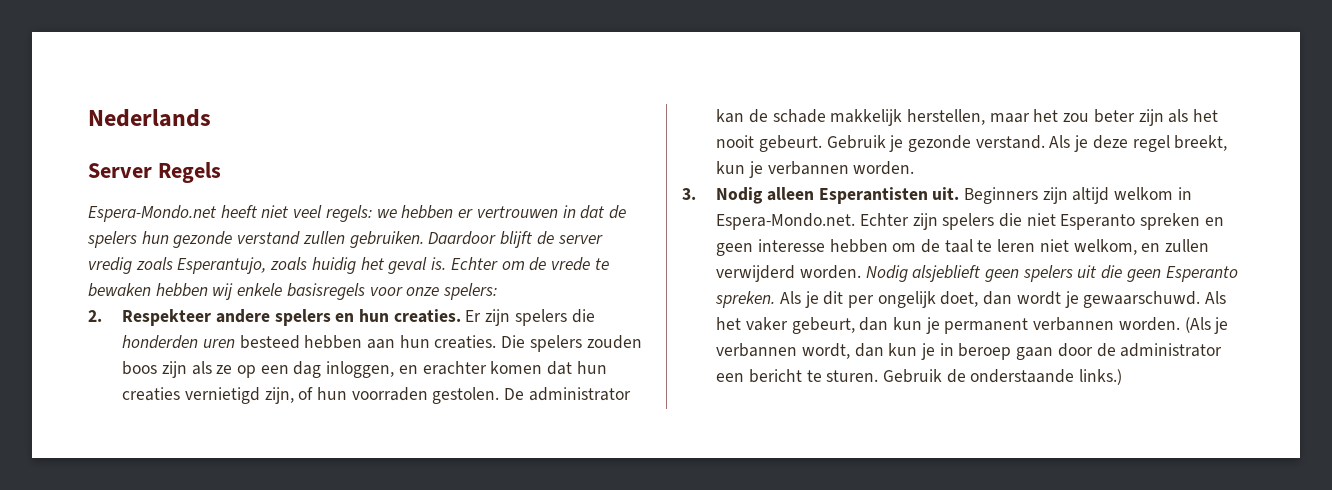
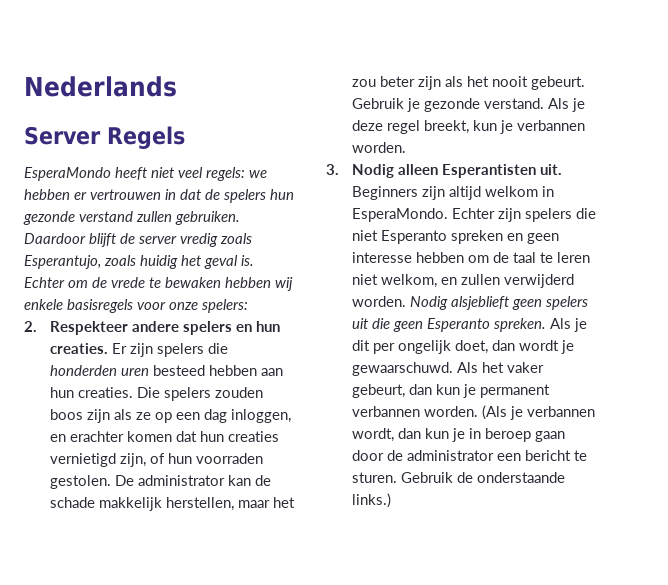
- Espera-Mondo.net heeft niet veel regels: we hebben er vertrouwen in dat de spelers hun gezonde verstand zullen gebruiken.
+ EsperaMondo heeft niet veel regels: we hebben er vertrouwen in dat de spelers hun gezonde verstand zullen gebruiken.
- Beginners zijn altijd welkom in Espera-Mondo.net. Echter zijn spelers die niet Esperanto spreken en geen interesse hebben om de taal te leren niet welkom, en zullen verwijderd worden.
+ Beginners zijn altijd welkom in EsperaMondo. Echter zijn spelers die niet Esperanto spreken en geen interesse hebben om de taal te leren niet welkom, en zullen verwijderd worden.

